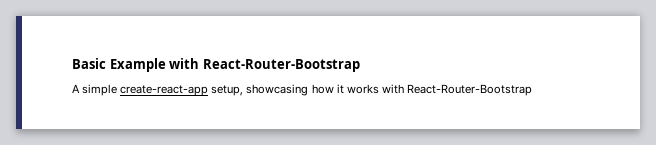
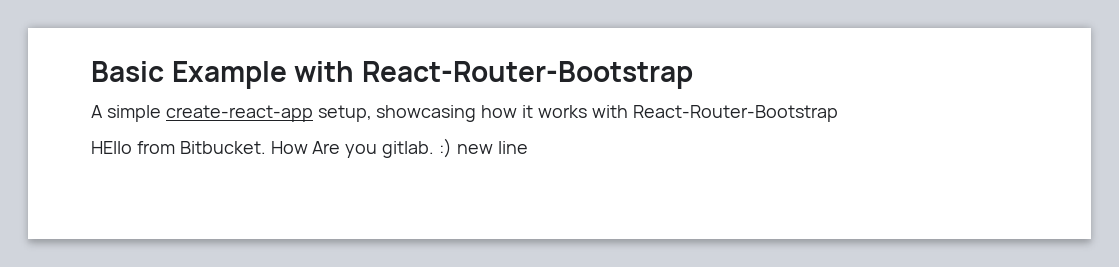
+ HEllo from Bitbucket. How Are you gitlab. :) new line

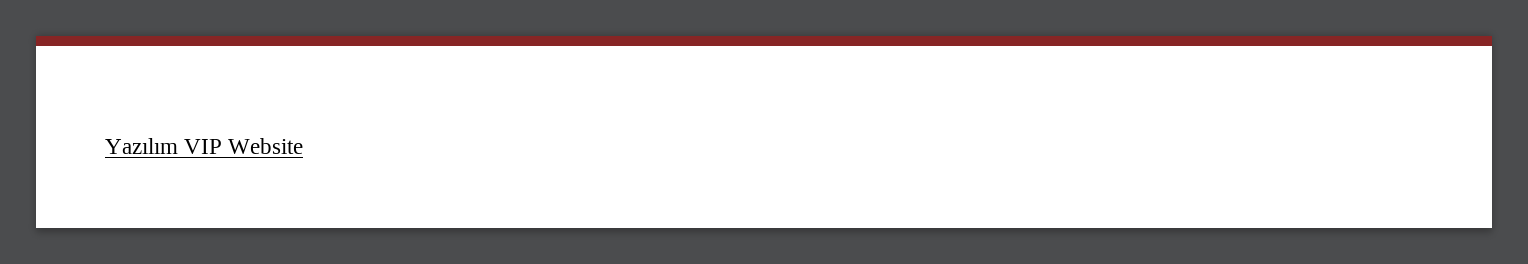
- Basic Example with React-Router-Bootstrap
- A simple create-react-app setup, showcasing how it works with React-Router-Bootstrap
- HEllo from Bitbucket. How Are you gitlab. :) new line
+ Yazılım VIP Website

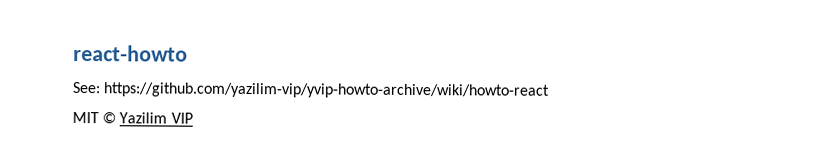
- Yazılım VIP Website
+ react-howto
+ See: https://github.com/yazilim-vip/yvip-howto-archive/wiki/howto-react
+ MIT © Yazilim VIP

